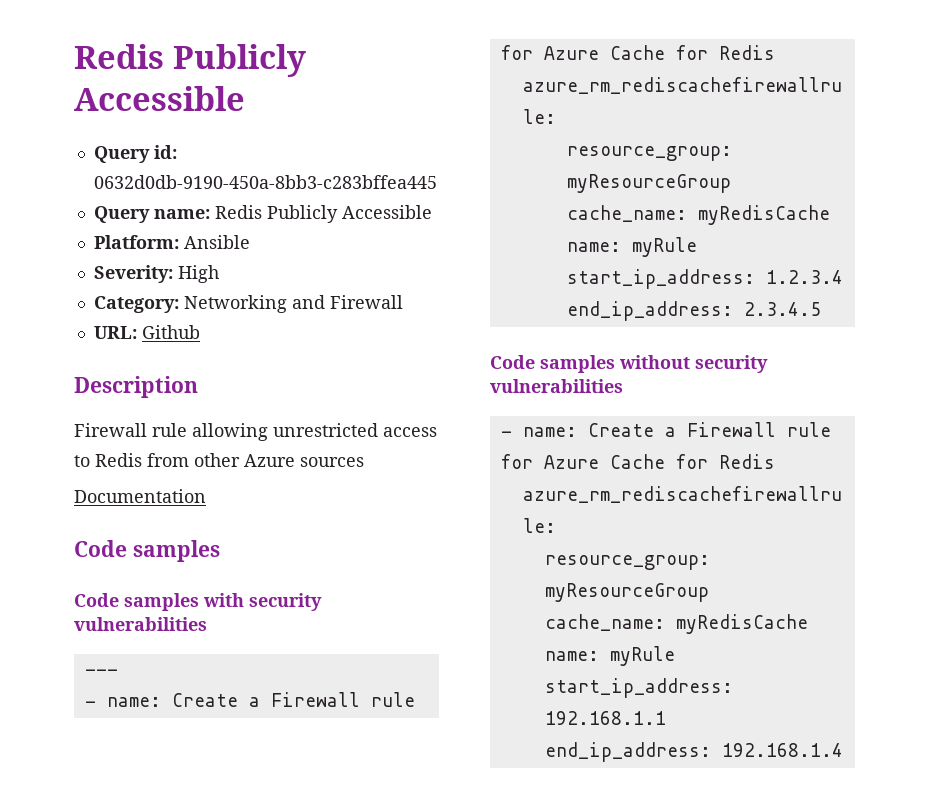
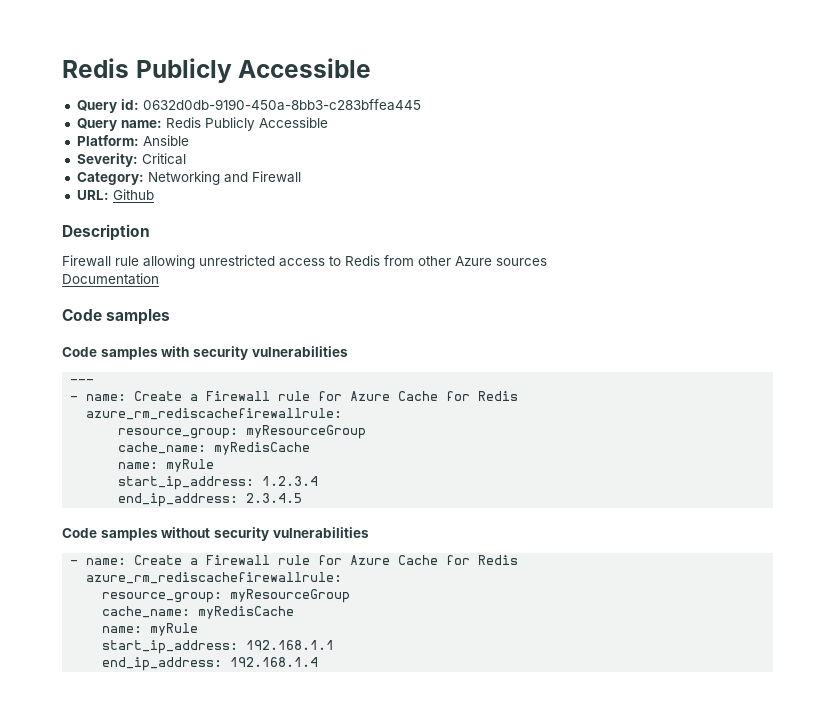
- Severity: High
+ Severity: Critical

